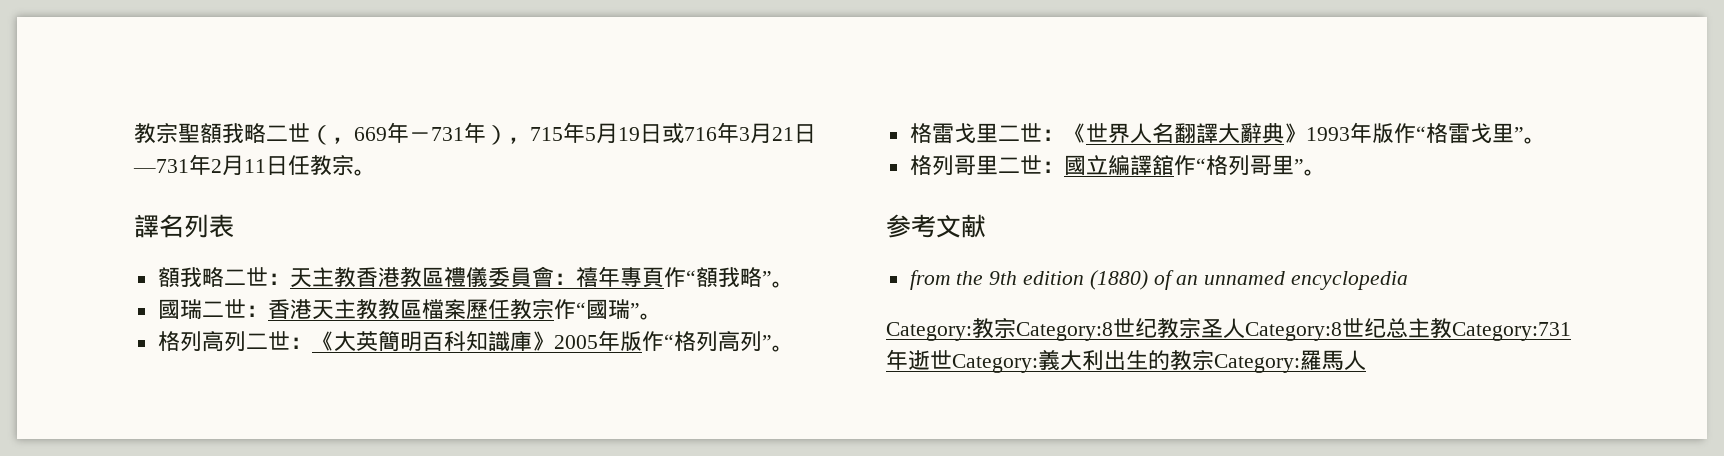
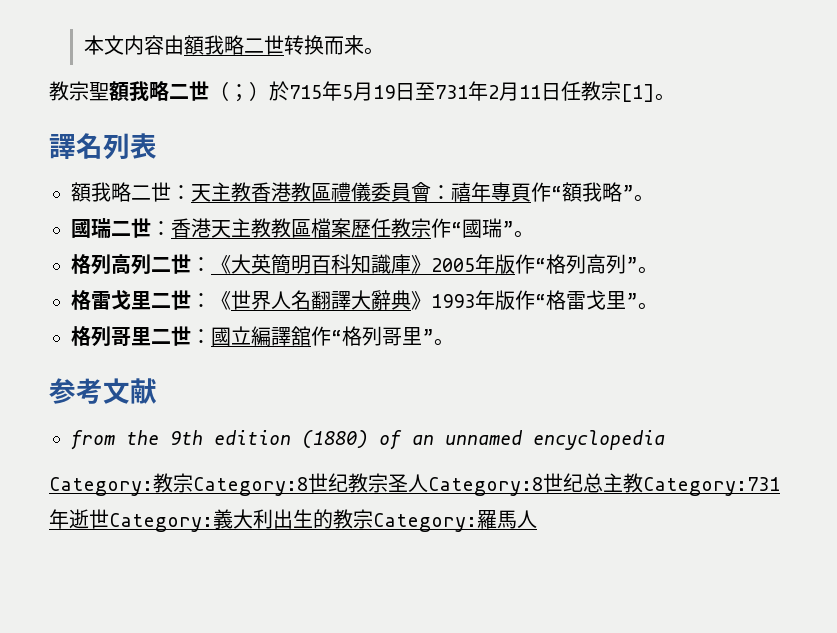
+ 本文内容由額我略二世转换而来。
- 教宗聖額我略二世（，669年－731年），715年5月19日或716年3月21日—731年2月11日任教宗。
+ 教宗聖額我略二世（；）於715年5月19日至731年2月11日任教宗[1]。

